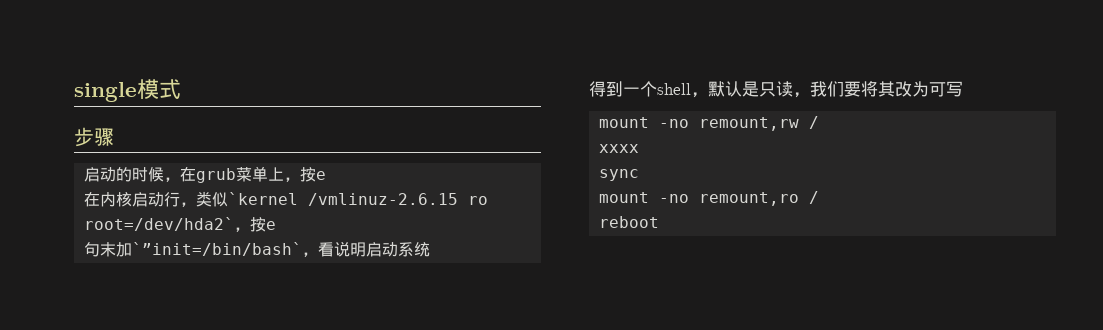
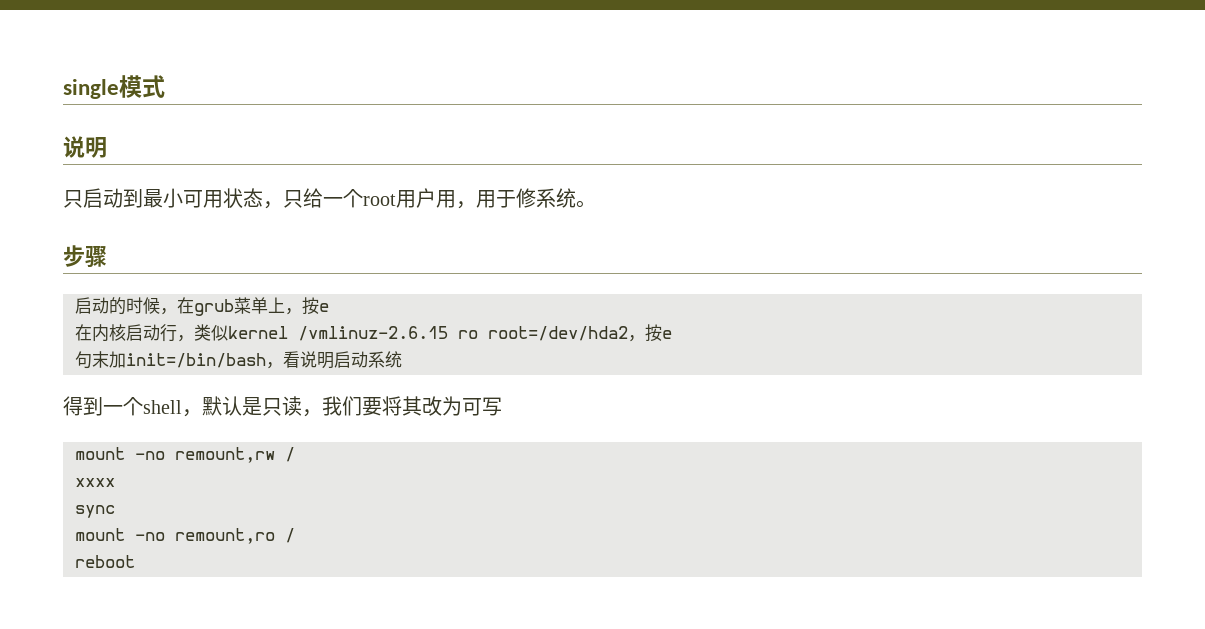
  single模式
+ 说明
+ 只启动到最小可用状态，只给一个root用户用，用于修系统。
- 在内核启动行，类似`kernel /vmlinuz-2.6.15 ro root=/dev/hda2`，按e
+ 在内核启动行，类似kernel /vmlinuz-2.6.15 ro root=/dev/hda2，按e
- 句末加`”init=/bin/bash`，看说明启动系统
+ 句末加init=/bin/bash，看说明启动系统

